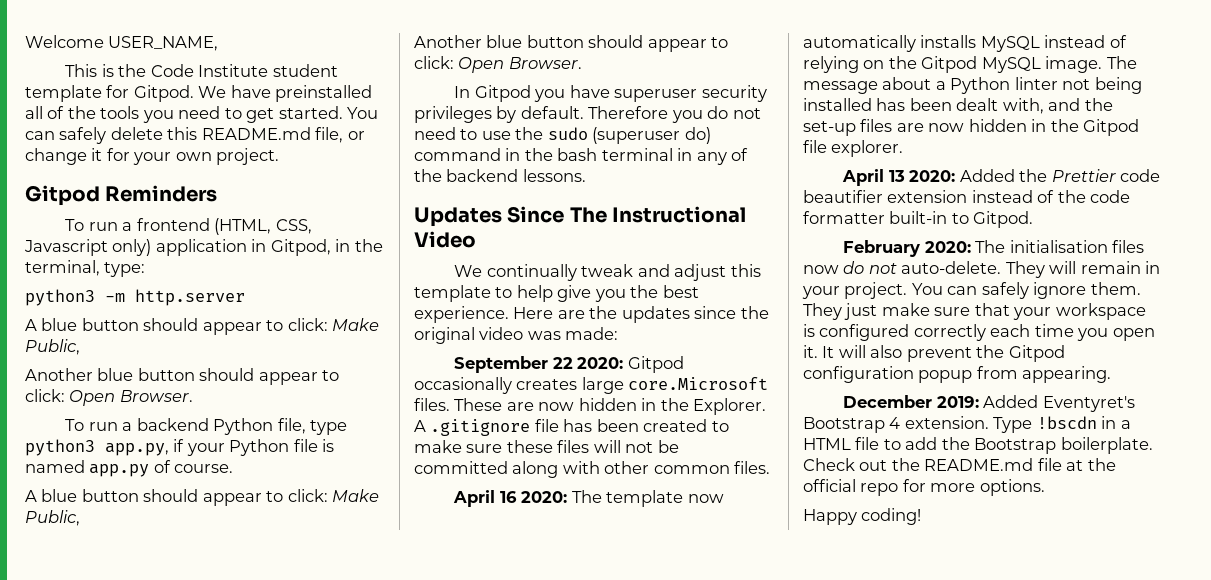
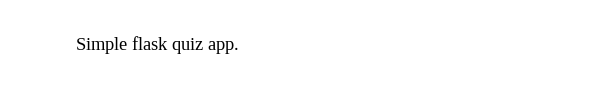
- Welcome USER_NAME,
- This is the Code Institute student template for Gitpod. We have preinstalled all of the tools you need to get started. You can safely delete this README.md file, or change it for your own project.
- Gitpod Reminders
- To run a frontend (HTML, CSS, Javascript only) application in Gitpod, in the terminal, type:
- python3 -m http.server
- A blue button should appear to click: Make Public,
- Another blue button should appear to click: Open Browser.
- To run a backend Python file, type python3 app.py, if your Python file is named app.py of course.
- A blue button should appear to click: Make Public,
- Another blue button should appear to click: Open Browser.
- In Gitpod you have superuser security privileges by default. Therefore you do not need to use the sudo (superuser do) command in the bash terminal in any of the backend lessons.
- Updates Since The Instructional Video
- We continually tweak and adjust this template to help give you the best experience. Here are the updates since the original video was made:
- September 22 2020: Gitpod occasionally creates large core.Microsoft files. These are now hidden in the Explorer. A .gitignore file has been created to make sure these files will not be committed along with other common files.
- April 16 2020: The template now automatically installs MySQL instead of relying on the Gitpod MySQL image. The message about a Python linter not being installed has been dealt with, and the set-up files are now hidden in the Gitpod file explorer.
- April 13 2020: Added the Prettier code beautifier extension instead of the code formatter built-in to Gitpod.
- February 2020: The initialisation files now do not auto-delete. They will remain in your project. You can safely ignore them. They just make sure that your workspace is configured correctly each time you open it. It will also prevent the Gitpod configuration popup from appearing.
- December 2019: Added Eventyret's Bootstrap 4 extension. Type !bscdn in a HTML file to add the Bootstrap boilerplate. Check out the README.md file at the official repo for more options.
- Happy coding!
+ Simple flask quiz app.

